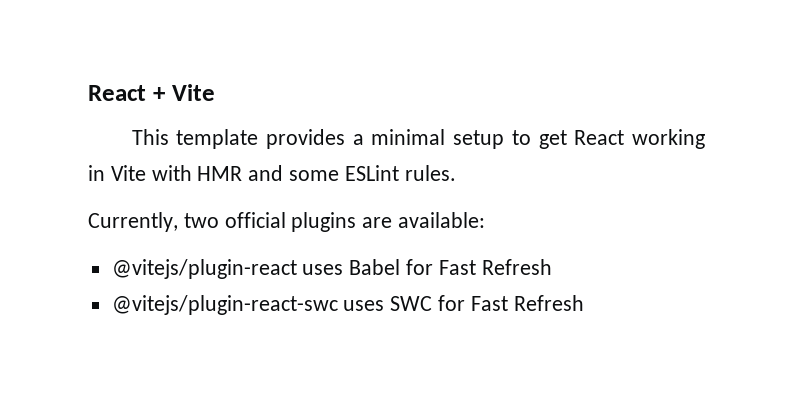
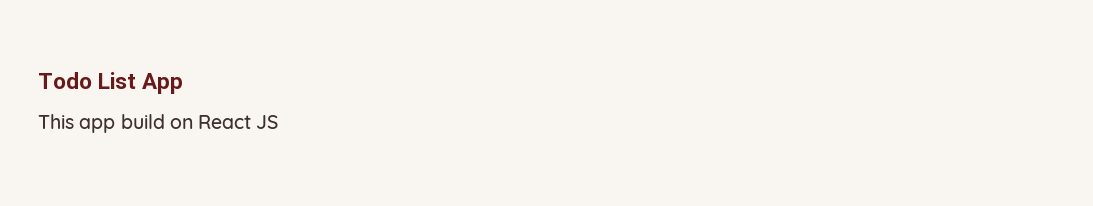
- React + Vite
- This template provides a minimal setup to get React working in Vite with HMR and some ESLint rules.
- Currently, two official plugins are available:
- @vitejs/plugin-react uses Babel for Fast Refresh
- @vitejs/plugin-react-swc uses SWC for Fast Refresh
+ Todo List App
+ This app build on React JS

